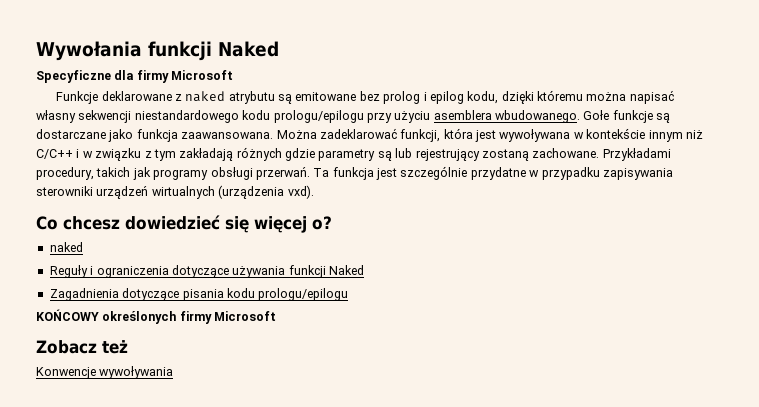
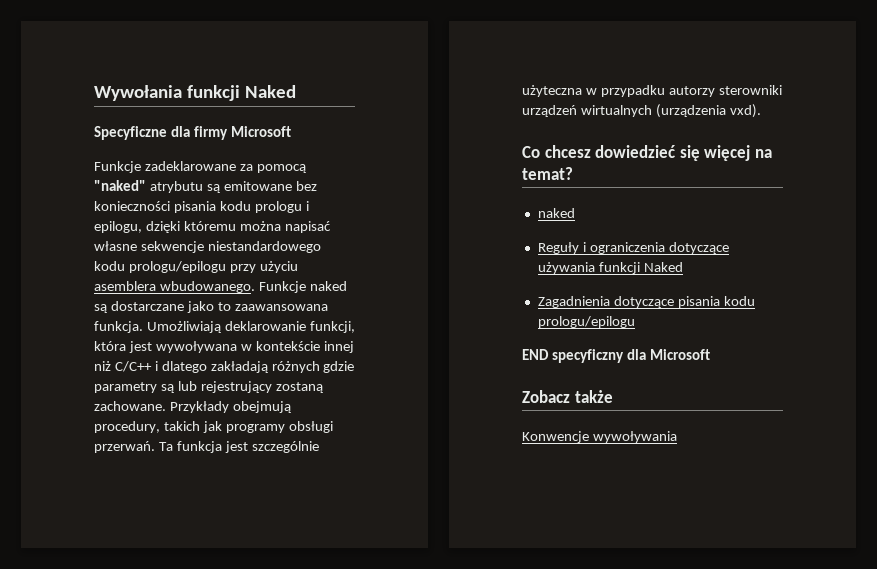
- Funkcje deklarowane z naked atrybutu są emitowane bez prolog i epilog kodu, dzięki któremu można napisać własny sekwencji niestandardowego kodu prologu/epilogu przy użyciu asemblera wbudowanego.
+ Funkcje zadeklarowane za pomocą "naked" atrybutu są emitowane bez konieczności pisania kodu prologu i epilogu, dzięki któremu można napisać własne sekwencje niestandardowego kodu prologu/epilogu przy użyciu asemblera wbudowanego.
- Gołe funkcje są dostarczane jako funkcja zaawansowana. Można zadeklarować funkcji, która jest wywoływana w kontekście innym niż C/C++ i w związku z tym zakładają różnych gdzie parametry są lub rejestrujący zostaną zachowane.
+ Funkcje naked są dostarczane jako to zaawansowana funkcja. Umożliwiają deklarowanie funkcji, która jest wywoływana w kontekście innej niż C/C++ i dlatego zakładają różnych gdzie parametry są lub rejestrujący zostaną zachowane.
- Przykładami procedury, takich jak programy obsługi przerwań.
+ Przykłady obejmują procedury, takich jak programy obsługi przerwań.
- Ta funkcja jest szczególnie przydatne w przypadku zapisywania sterowniki urządzeń wirtualnych (urządzenia vxd).
+ Ta funkcja jest szczególnie użyteczna w przypadku autorzy sterowniki urządzeń wirtualnych (urządzenia vxd).
- Co chcesz dowiedzieć się więcej o?
+ Co chcesz dowiedzieć się więcej na temat?
- KOŃCOWY określonych firmy Microsoft
+ END specyficzny dla Microsoft
- Zobacz też
+ Zobacz także

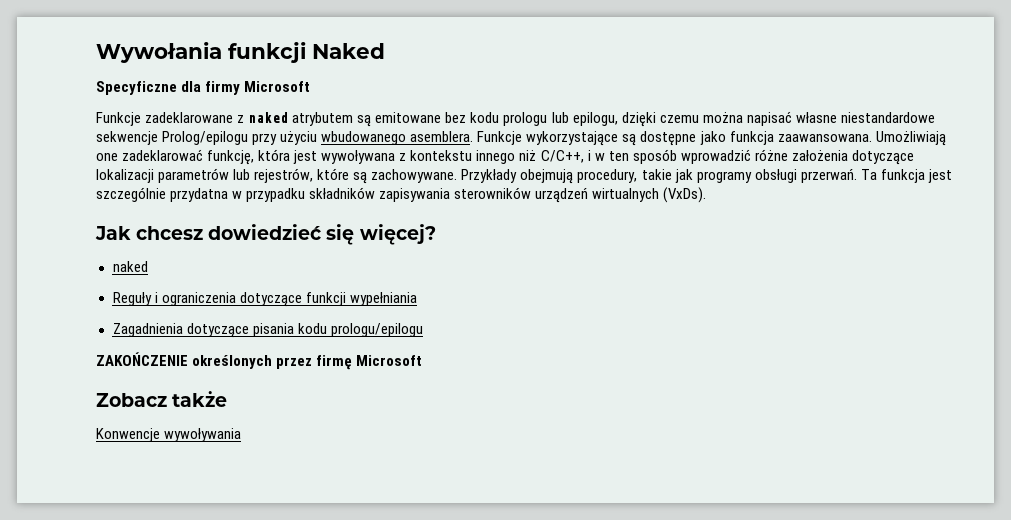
- Funkcje zadeklarowane za pomocą "naked" atrybutu są emitowane bez konieczności pisania kodu prologu i epilogu, dzięki któremu można napisać własne sekwencje niestandardowego kodu prologu/epilogu przy użyciu asemblera wbudowanego. Funkcje naked są dostarczane jako to zaawansowana funkcja. Umożliwiają deklarowanie funkcji, która jest wywoływana w kontekście innej niż C/C++ i dlatego zakładają różnych gdzie parametry są lub rejestrujący zostaną zachowane.
+ Funkcje zadeklarowane z naked atrybutem są emitowane bez kodu prologu lub epilogu, dzięki czemu można napisać własne niestandardowe sekwencje Prolog/epilogu przy użyciu wbudowanego asemblera. Funkcje wykorzystające są dostępne jako funkcja zaawansowana. Umożliwiają one zadeklarować funkcję, która jest wywoływana z kontekstu innego niż C/C++, i w ten sposób wprowadzić różne założenia dotyczące lokalizacji parametrów lub rejestrów, które są zachowywane.
- Przykłady obejmują procedury, takich jak programy obsługi przerwań.
+ Przykłady obejmują procedury, takie jak programy obsługi przerwań.
- Ta funkcja jest szczególnie użyteczna w przypadku autorzy sterowniki urządzeń wirtualnych (urządzenia vxd).
- Co chcesz dowiedzieć się więcej na temat?
+ Ta funkcja jest szczególnie przydatna w przypadku składników zapisywania sterowników urządzeń wirtualnych (VxDs).
+ Jak chcesz dowiedzieć się więcej?
- Reguły i ograniczenia dotyczące używania funkcji Naked
+ Reguły i ograniczenia dotyczące funkcji wypełniania
- END specyficzny dla Microsoft
+ ZAKOŃCZENIE określonych przez firmę Microsoft

